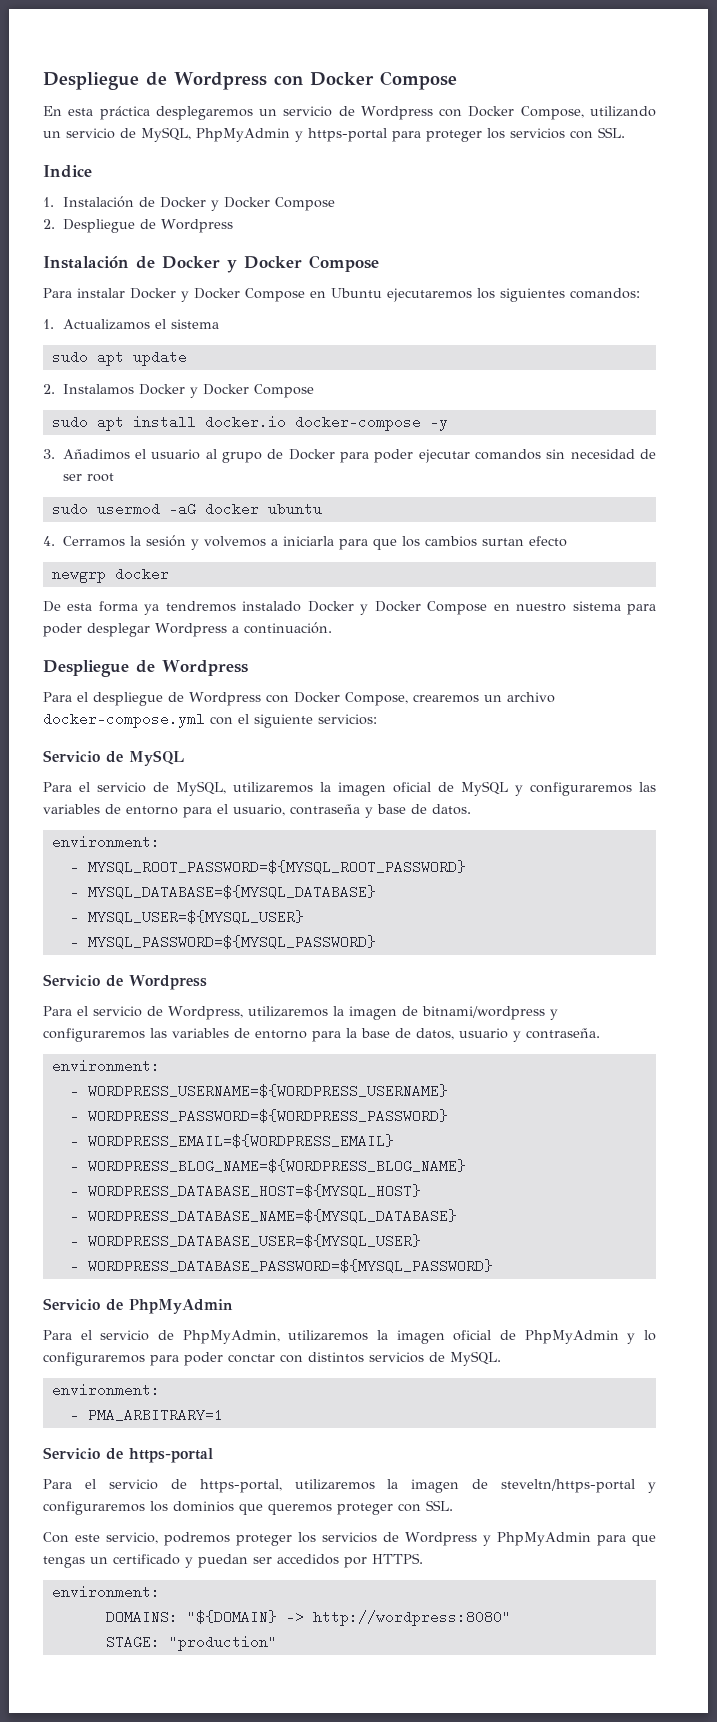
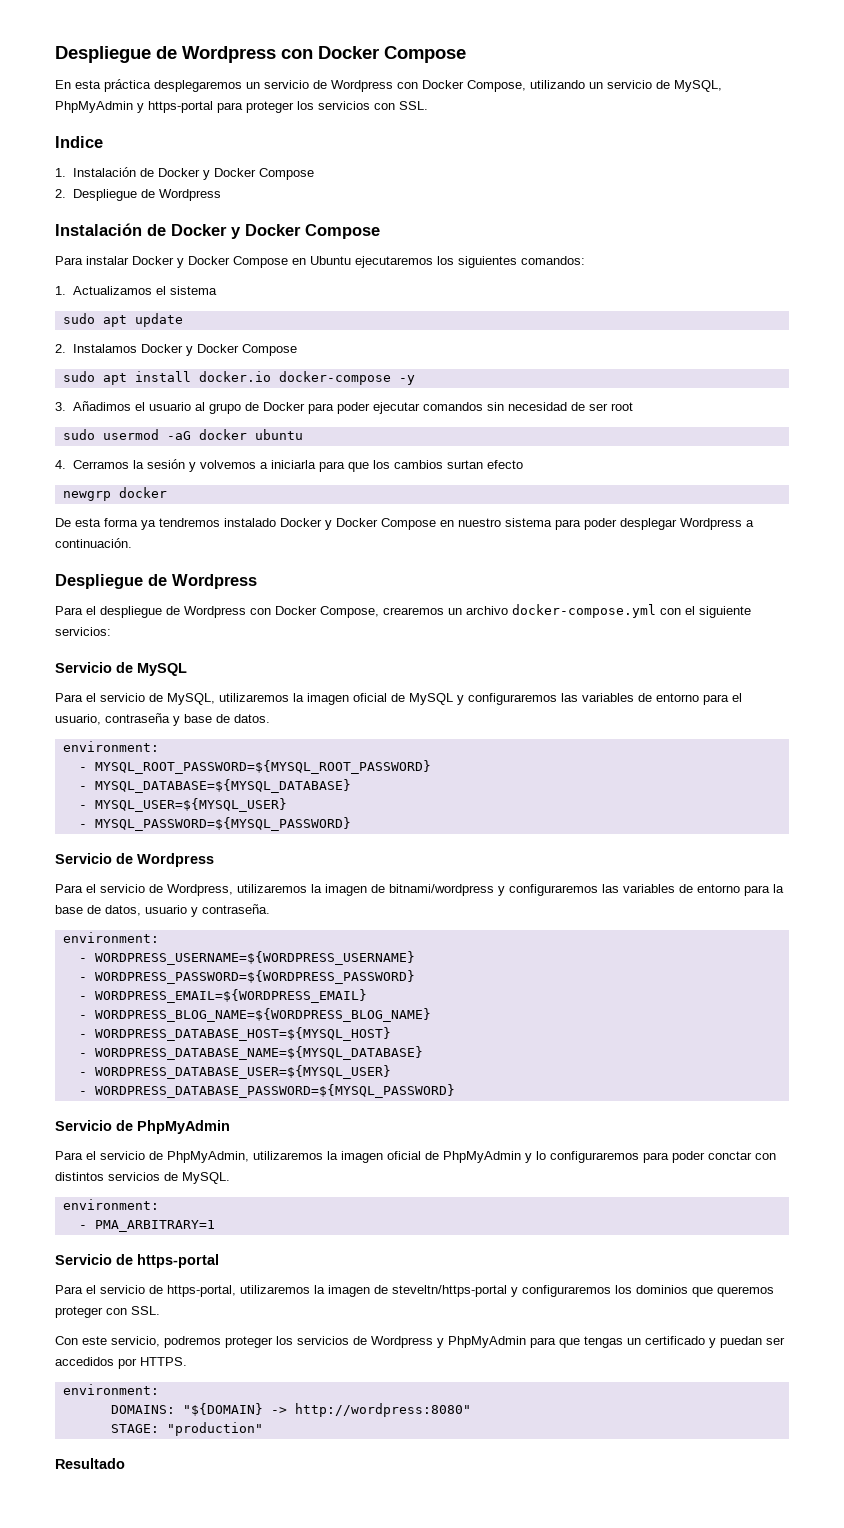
+ Resultado

